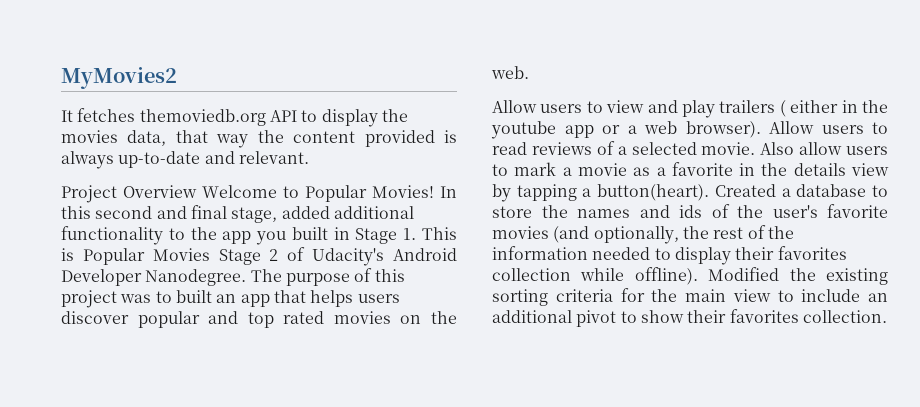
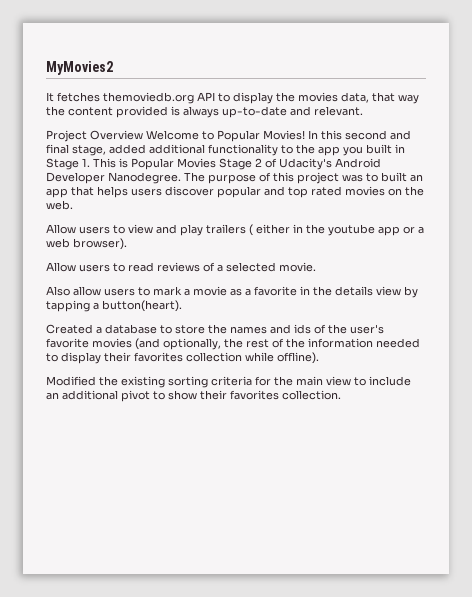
- Allow users to view and play trailers ( either in the youtube app or a web browser). Allow users to read reviews of a selected movie. Also allow users to mark a movie as a favorite in the details view by tapping a button(heart). Created a database to store the names and ids of the user's favorite movies (and optionally, the rest of the information needed to display their favorites collection while offline). Modified the existing sorting criteria for the main view to include an additional pivot to show their favorites collection.
+ Allow users to view and play trailers ( either in the youtube app or a web browser).
+ Allow users to read reviews of a selected movie.
+ Also allow users to mark a movie as a favorite in the details view by tapping a button(heart).
+ Created a database to store the names and ids of the user's favorite movies (and optionally, the rest of the information needed to display their favorites collection while offline).
+ Modified the existing sorting criteria for the main view to include an additional pivot to show their favorites collection.

